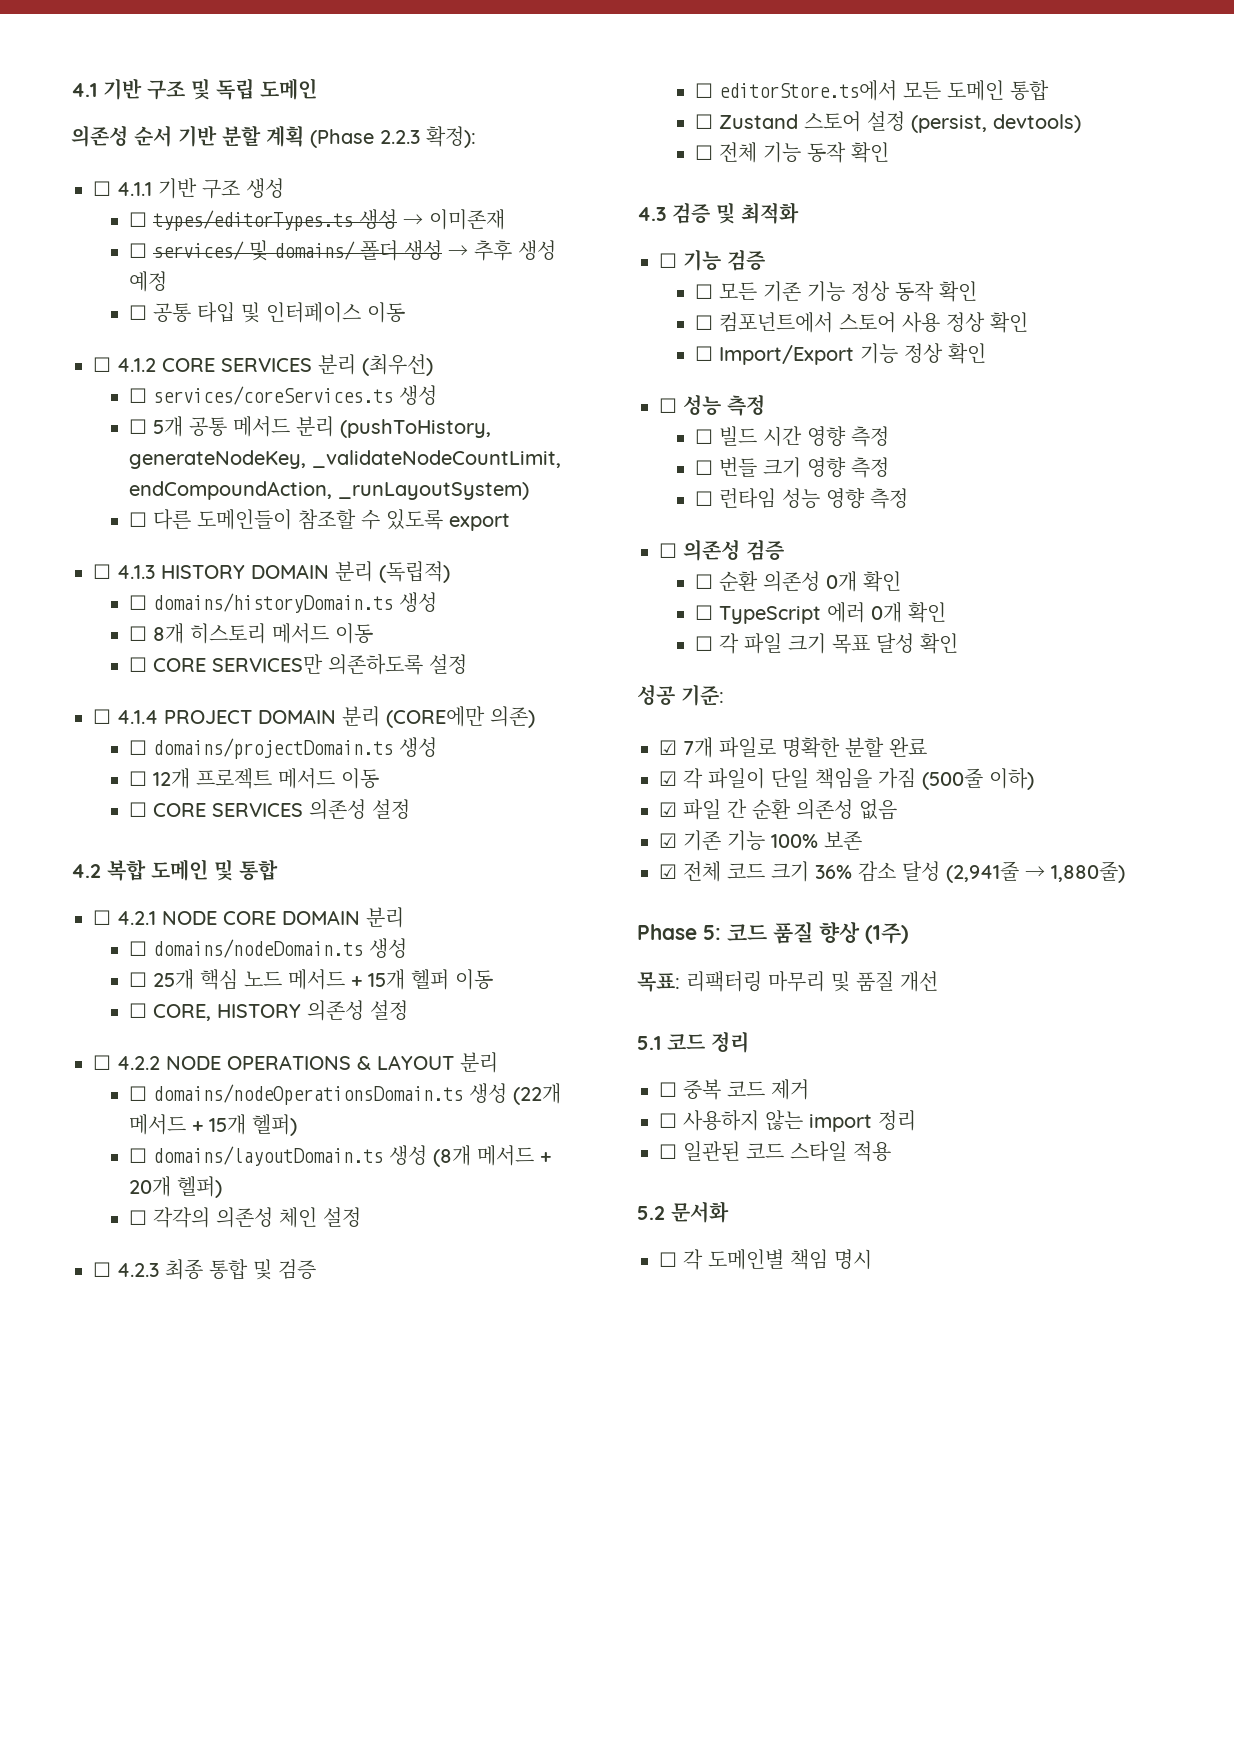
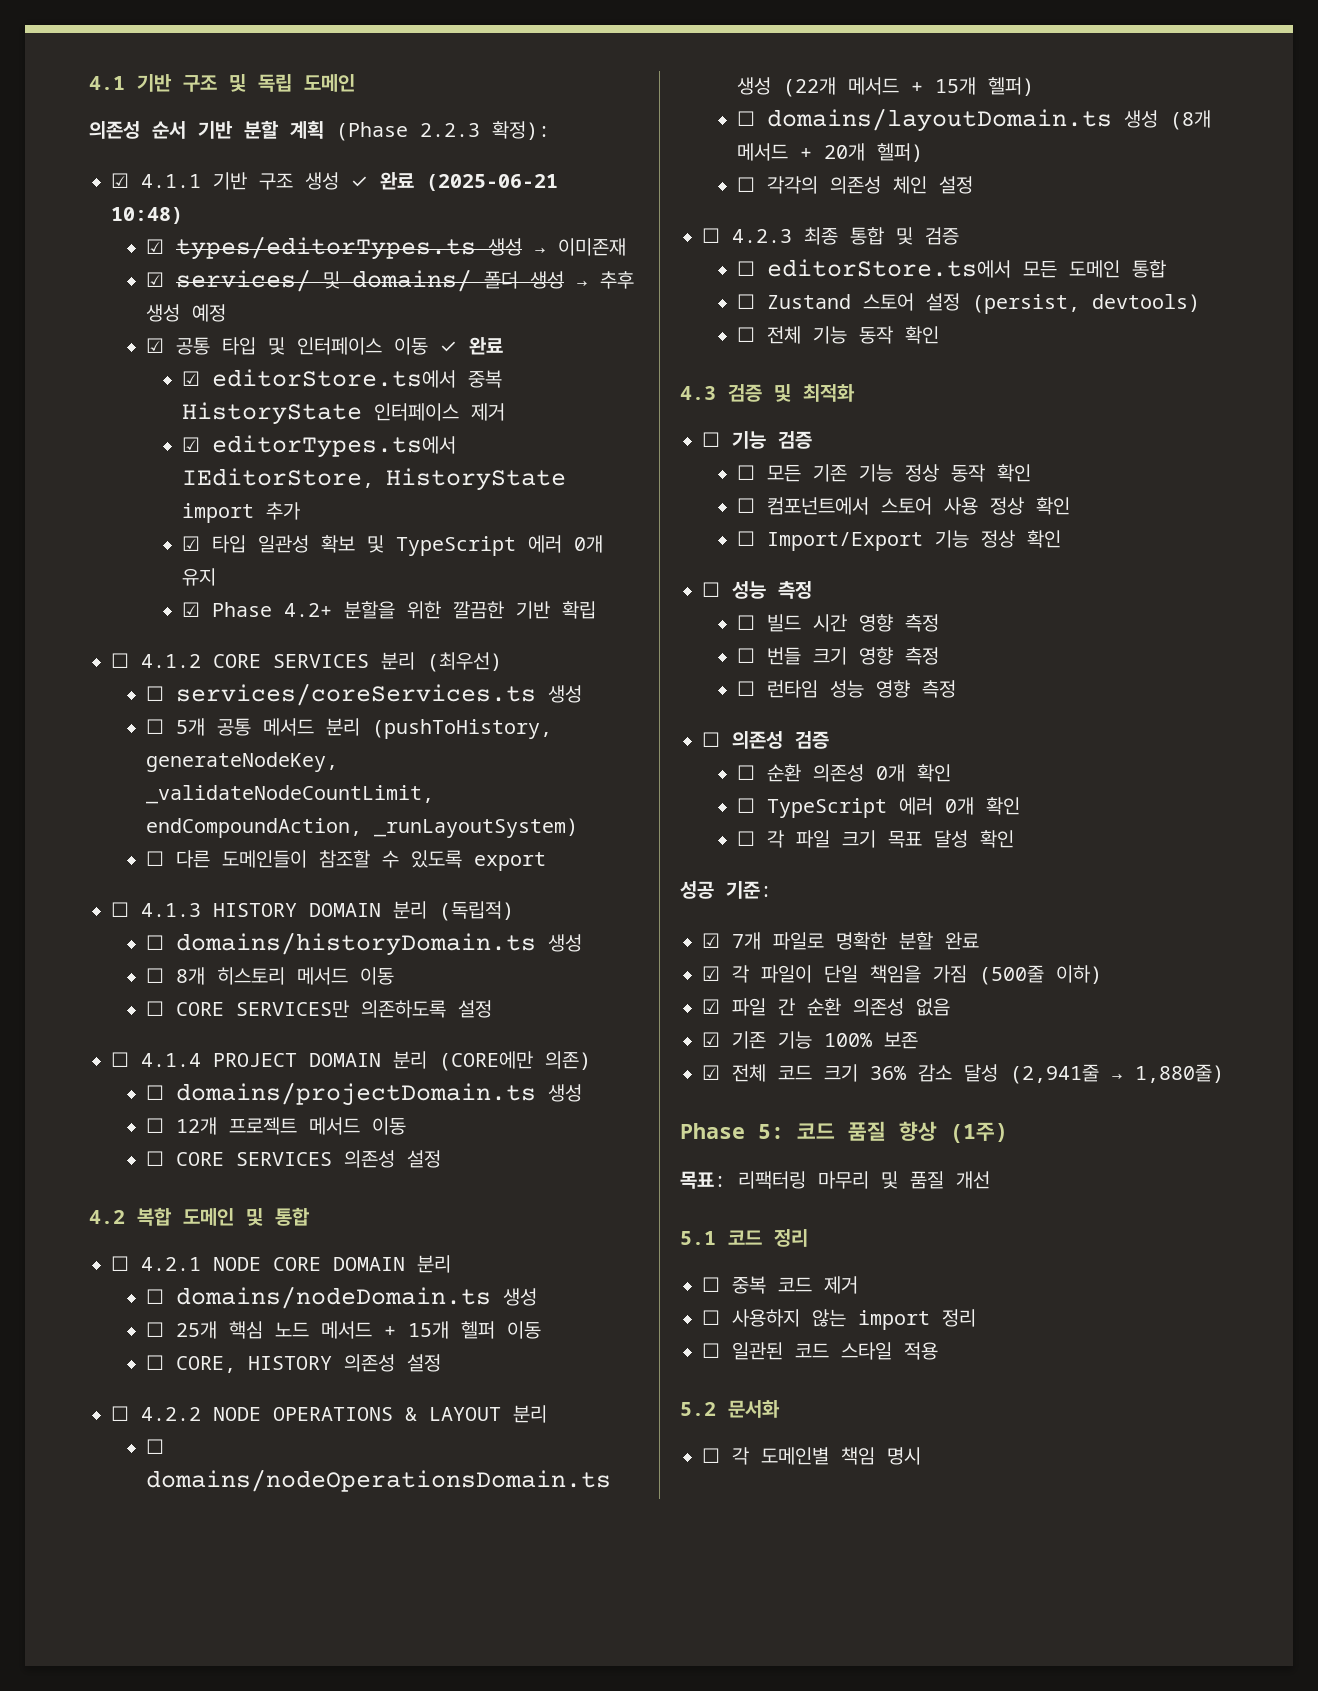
- ☐ 4.1.1 기반 구조 생성
- ☐ types/editorTypes.ts 생성 → 이미존재
+ ☑ 4.1.1 기반 구조 생성 ✓ 완료 (2025-06-21 10:48)
+ ☑ types/editorTypes.ts 생성 → 이미존재
- ☐ services/ 및 domains/ 폴더 생성 → 추후 생성 예정
+ ☑ services/ 및 domains/ 폴더 생성 → 추후 생성 예정
- ☐ 공통 타입 및 인터페이스 이동
+ ☑ 공통 타입 및 인터페이스 이동 ✓ 완료
+ ☑ editorStore.ts에서 중복 HistoryState 인터페이스 제거
+ ☑ editorTypes.ts에서 IEditorStore, HistoryState import 추가
+ ☑ 타입 일관성 확보 및 TypeScript 에러 0개 유지
+ ☑ Phase 4.2+ 분할을 위한 깔끔한 기반 확립

